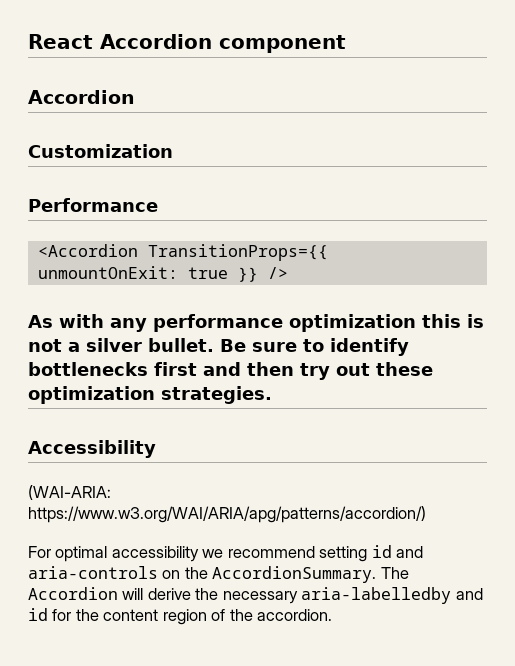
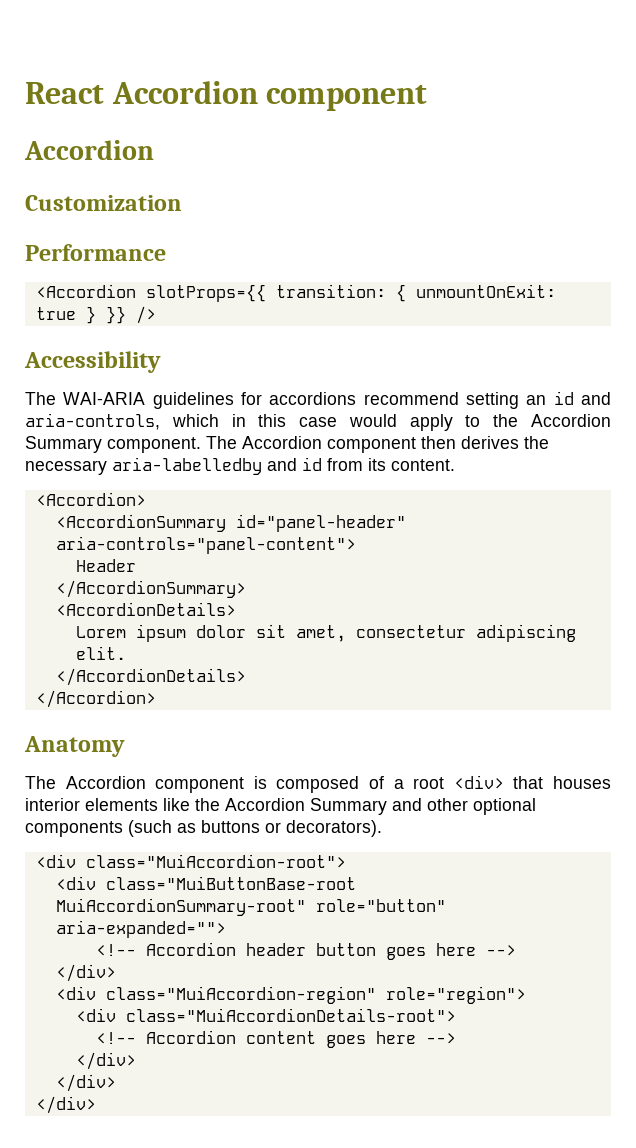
- <Accordion TransitionProps={{ unmountOnExit: true }} />
+ <Accordion slotProps={{ transition: { unmountOnExit: true } }} />
- As with any performance optimization this is not a silver bullet. Be sure to identify bottlenecks first and then try out these optimization strategies.
  Accessibility
- (WAI-ARIA: https://www.w3.org/WAI/ARIA/apg/patterns/accordion/)
- For optimal accessibility we recommend setting id and aria-controls on the AccordionSummary. The Accordion will derive the necessary aria-labelledby and id for the content region of the accordion.
+ The WAI-ARIA guidelines for accordions recommend setting an id and aria-controls, which in this case would apply to the Accordion Summary component. The Accordion component then derives the necessary aria-labelledby and id from its content.
+ <Accordion>
+ <AccordionSummary id="panel-header" aria-controls="panel-content">
+ Header
+ </AccordionSummary>
+ <AccordionDetails>
+ Lorem ipsum dolor sit amet, consectetur adipiscing elit.
+ </AccordionDetails>
+ </Accordion>
+ Anatomy
+ The Accordion component is composed of a root <div> that houses interior elements like the Accordion Summary and other optional components (such as buttons or decorators).
+ <div class="MuiAccordion-root">
+ <div class="MuiButtonBase-root MuiAccordionSummary-root" role="button" aria-expanded="">
+ <!-- Accordion header button goes here -->
+ </div>
+ <div class="MuiAccordion-region" role="region">
+ <div class="MuiAccordionDetails-root">
+ <!-- Accordion content goes here -->
+ </div>
+ </div>
+ </div>

